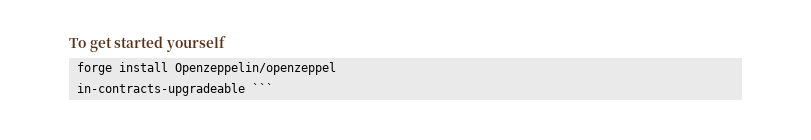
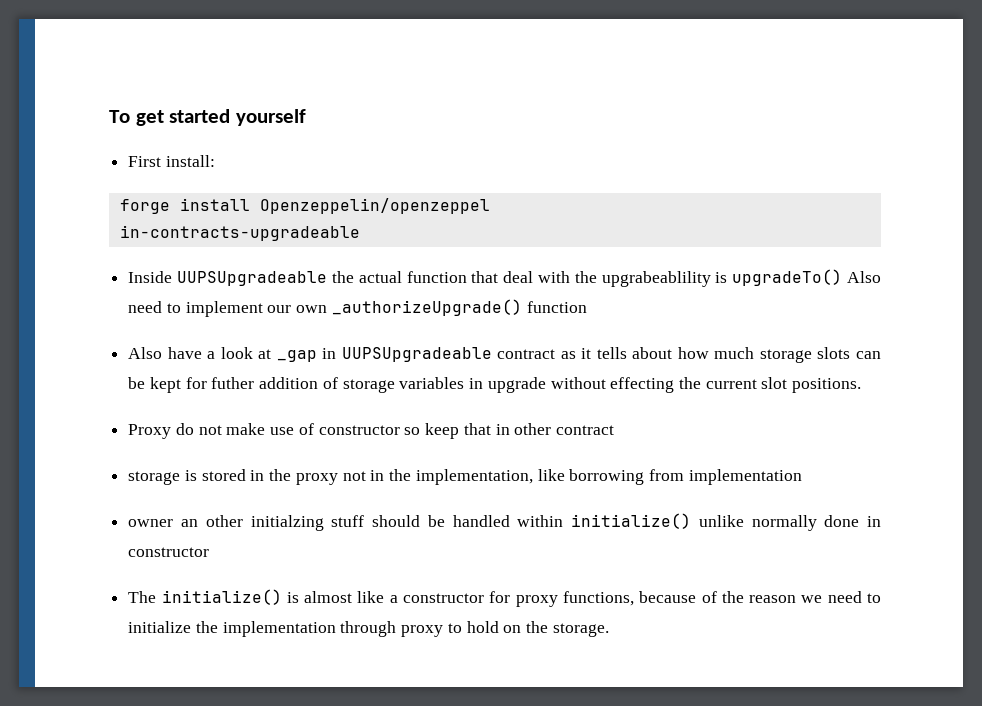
+ First install:
- in-contracts-upgradeable ```
+ in-contracts-upgradeable
+ Inside UUPSUpgradeable the actual function that deal with the upgrabeablility is upgradeTo() Also need to implement our own _authorizeUpgrade() function
+ Also have a look at _gap in UUPSUpgradeable contract as it tells about how much storage slots can be kept for futher addition of storage variables in upgrade without effecting the current slot positions.
+ Proxy do not make use of constructor so keep that in other contract
+ storage is stored in the proxy not in the implementation, like borrowing from implementation
+ owner an other initialzing stuff should be handled within initialize() unlike normally done in constructor
+ The initialize() is almost like a constructor for proxy functions, because of the reason we need to initialize the implementation through proxy to hold on the storage.

